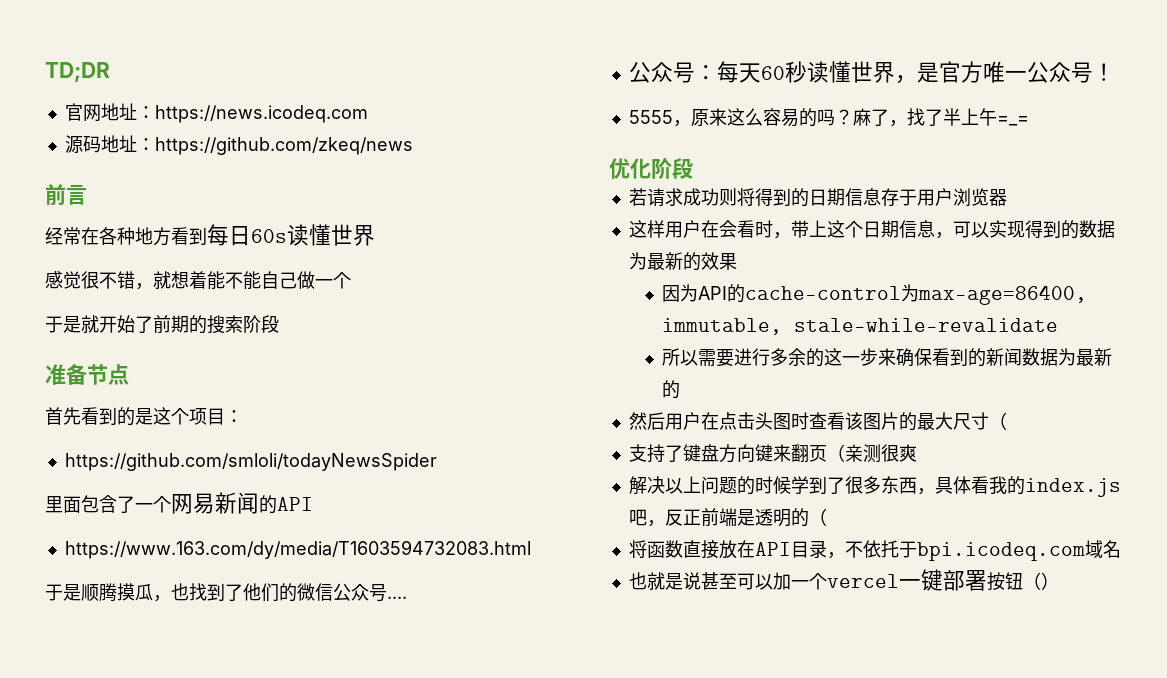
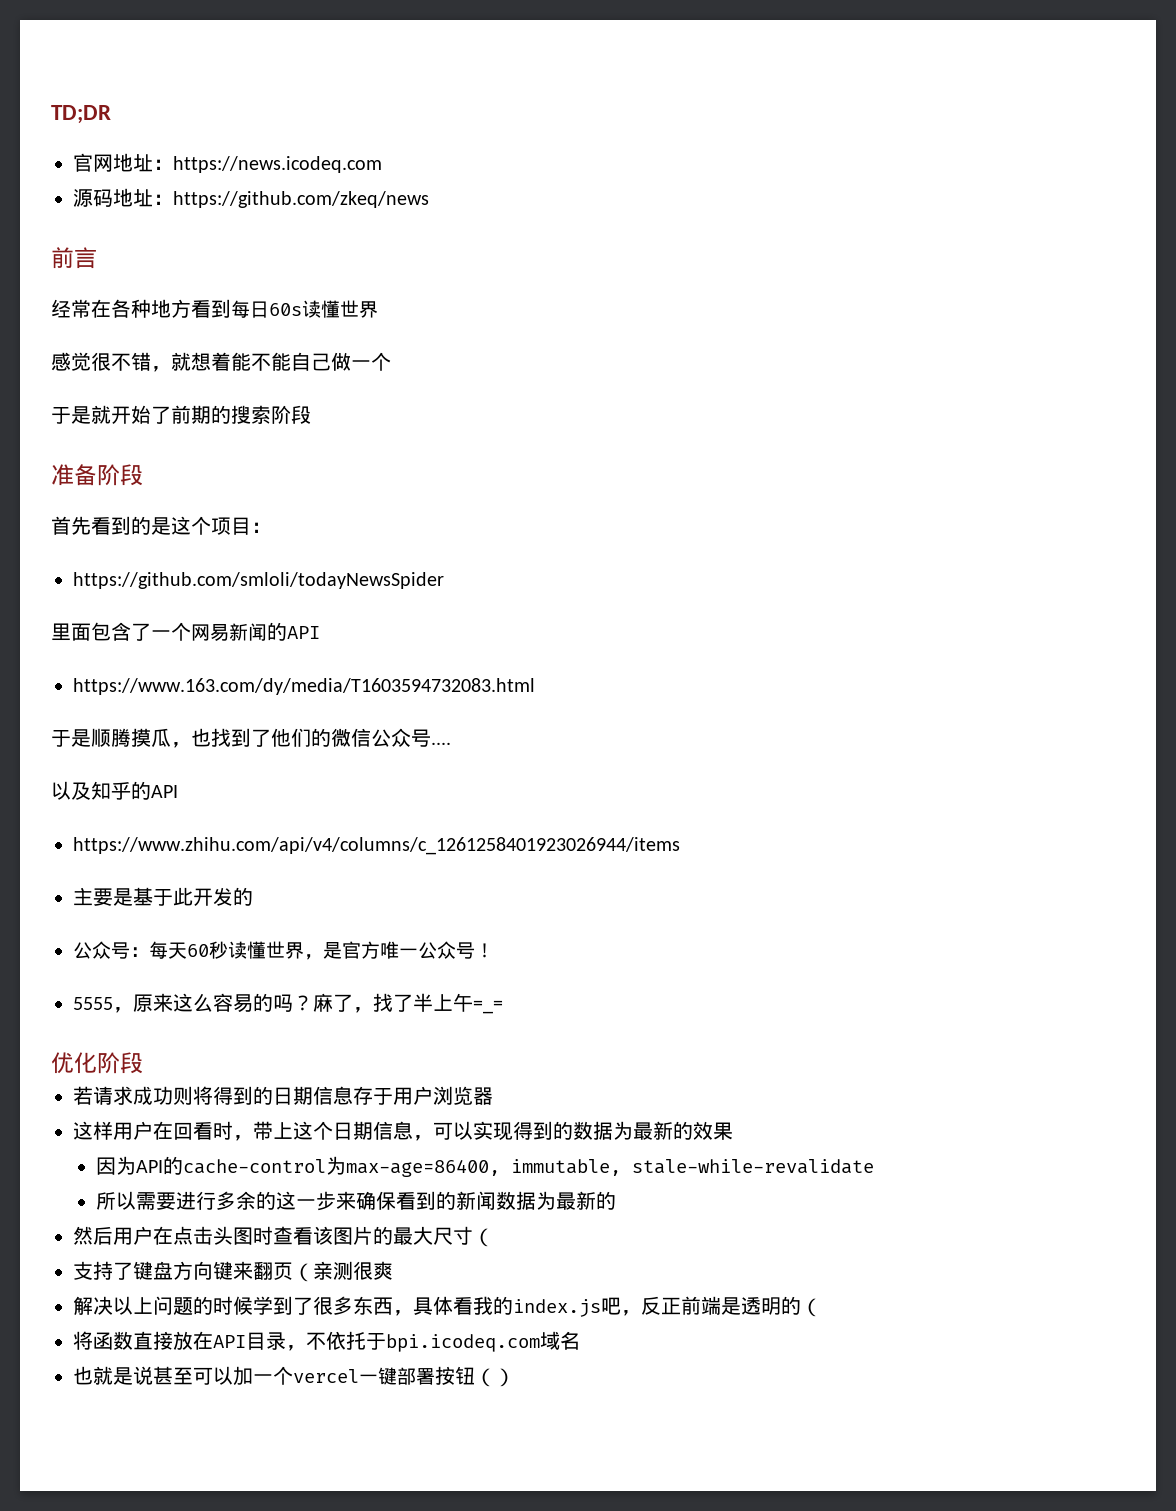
- 准备节点
+ 准备阶段
+ 以及知乎的API
+ https://www.zhihu.com/api/v4/columns/c_1261258401923026944/items
+ 主要是基于此开发的
- 这样用户在会看时，带上这个日期信息，可以实现得到的数据为最新的效果
+ 这样用户在回看时，带上这个日期信息，可以实现得到的数据为最新的效果

